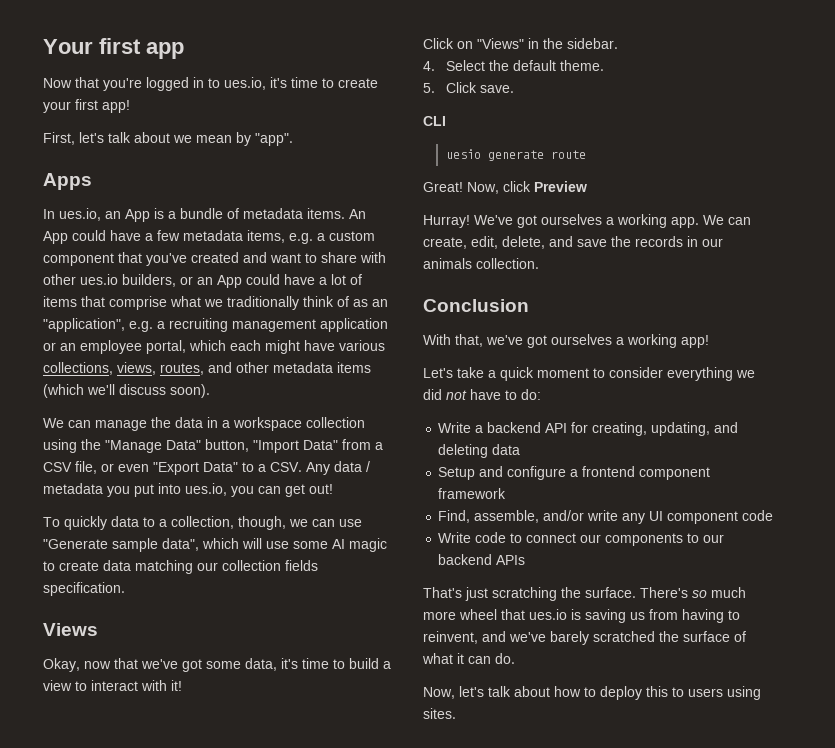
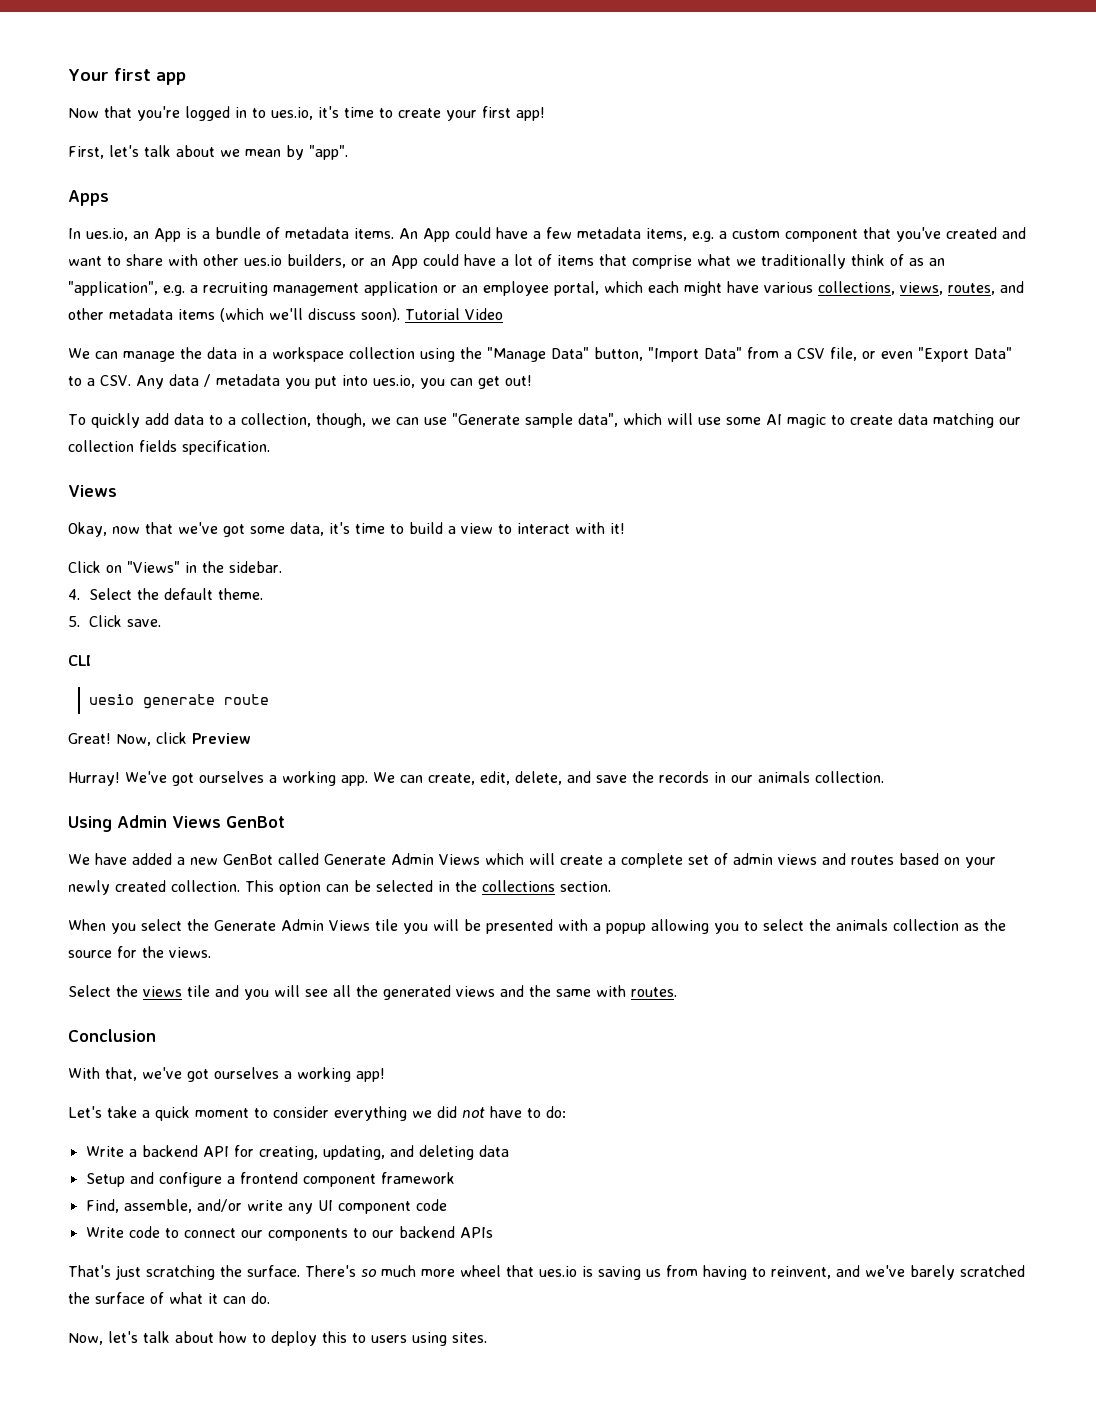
+ Tutorial Video
- To quickly data to a collection, though, we can use "Generate sample data", which will use some AI magic to create data matching our collection fields specification.
+ To quickly add data to a collection, though, we can use "Generate sample data", which will use some AI magic to create data matching our collection fields specification.
+ Using Admin Views GenBot
+ We have added a new GenBot called Generate Admin Views which will create a complete set of admin views and routes based on your newly created collection. This option can be selected in the collections section.
+ When you select the Generate Admin Views tile you will be presented with a popup allowing you to select the animals collection as the source for the views.
+ Select the views tile and you will see all the generated views and the same with routes.

